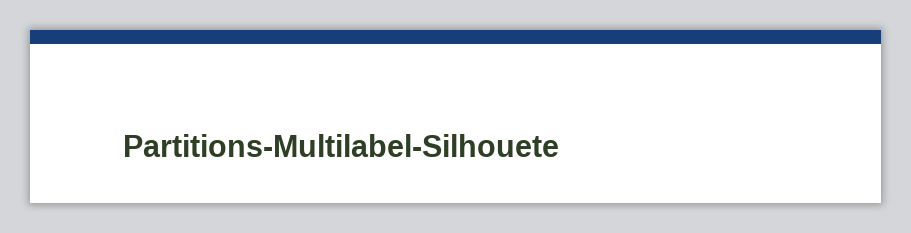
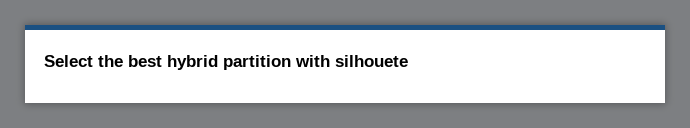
- Partitions-Multilabel-Silhouete
+ Select the best hybrid partition with silhouete

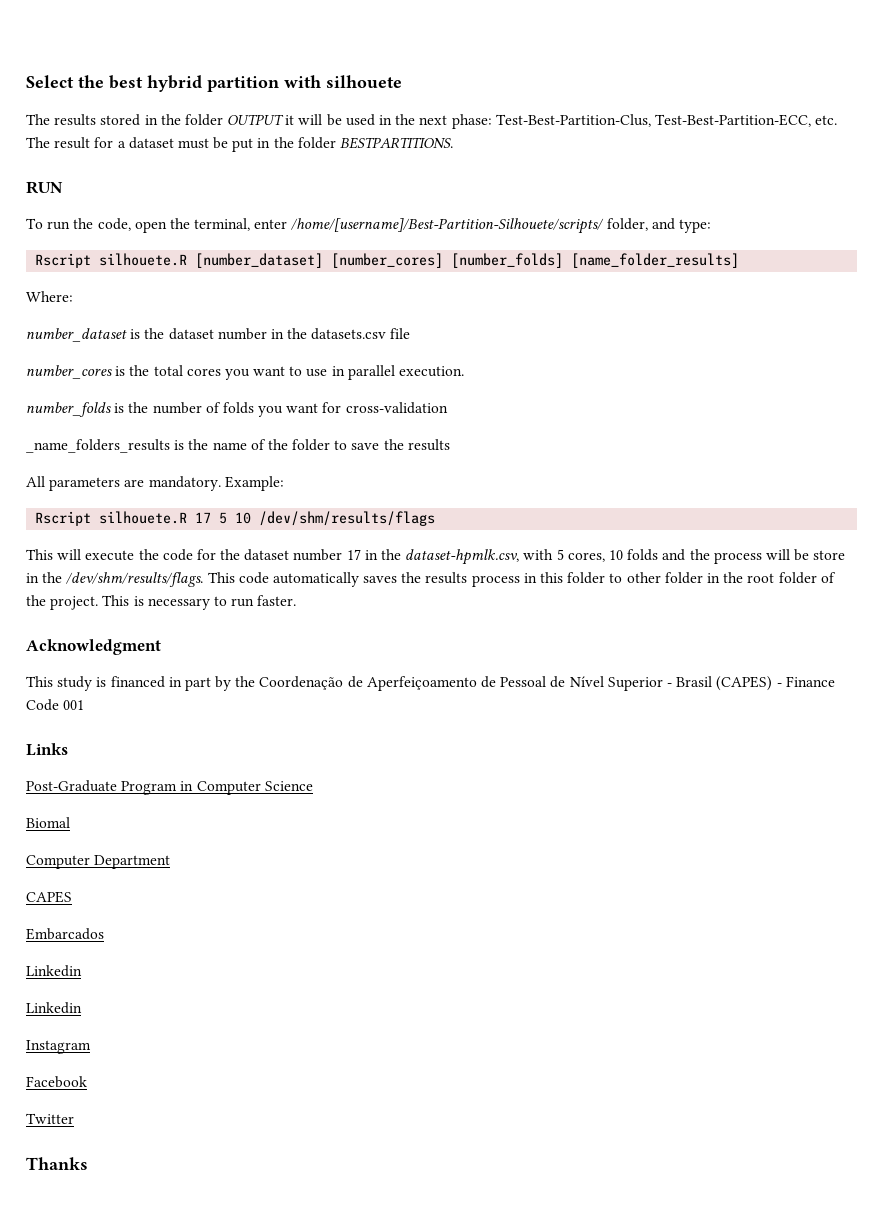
+ The results stored in the folder OUTPUT it will be used in the next phase: Test-Best-Partition-Clus, Test-Best-Partition-ECC, etc. The result for a dataset must be put in the folder BESTPARTITIONS.
+ RUN
+ To run the code, open the terminal, enter /home/[username]/Best-Partition-Silhouete/scripts/ folder, and type:
+ Rscript silhouete.R [number_dataset] [number_cores] [number_folds] [name_folder_results]
+ Where:
+ number_dataset is the dataset number in the datasets.csv file
+ number_cores is the total cores you want to use in parallel execution.
+ number_folds is the number of folds you want for cross-validation
+ _name_folders_results is the name of the folder to save the results
+ All parameters are mandatory. Example:
+ Rscript silhouete.R 17 5 10 /dev/shm/results/flags
+ This will execute the code for the dataset number 17 in the dataset-hpmlk.csv, with 5 cores, 10 folds and the process will be store in the /dev/shm/results/flags. This code automatically saves the results process in this folder to other folder in the root folder of the project. This is necessary to run faster.
+ Acknowledgment
+ This study is financed in part by the Coordenação de Aperfeiçoamento de Pessoal de Nível Superior - Brasil (CAPES) - Finance Code 001
+ Links
+ Post-Graduate Program in Computer Science
+ Biomal
+ Computer Department
+ CAPES
+ Embarcados
+ Linkedin
+ Linkedin
+ Instagram
+ Facebook
+ Twitter
+ Thanks

